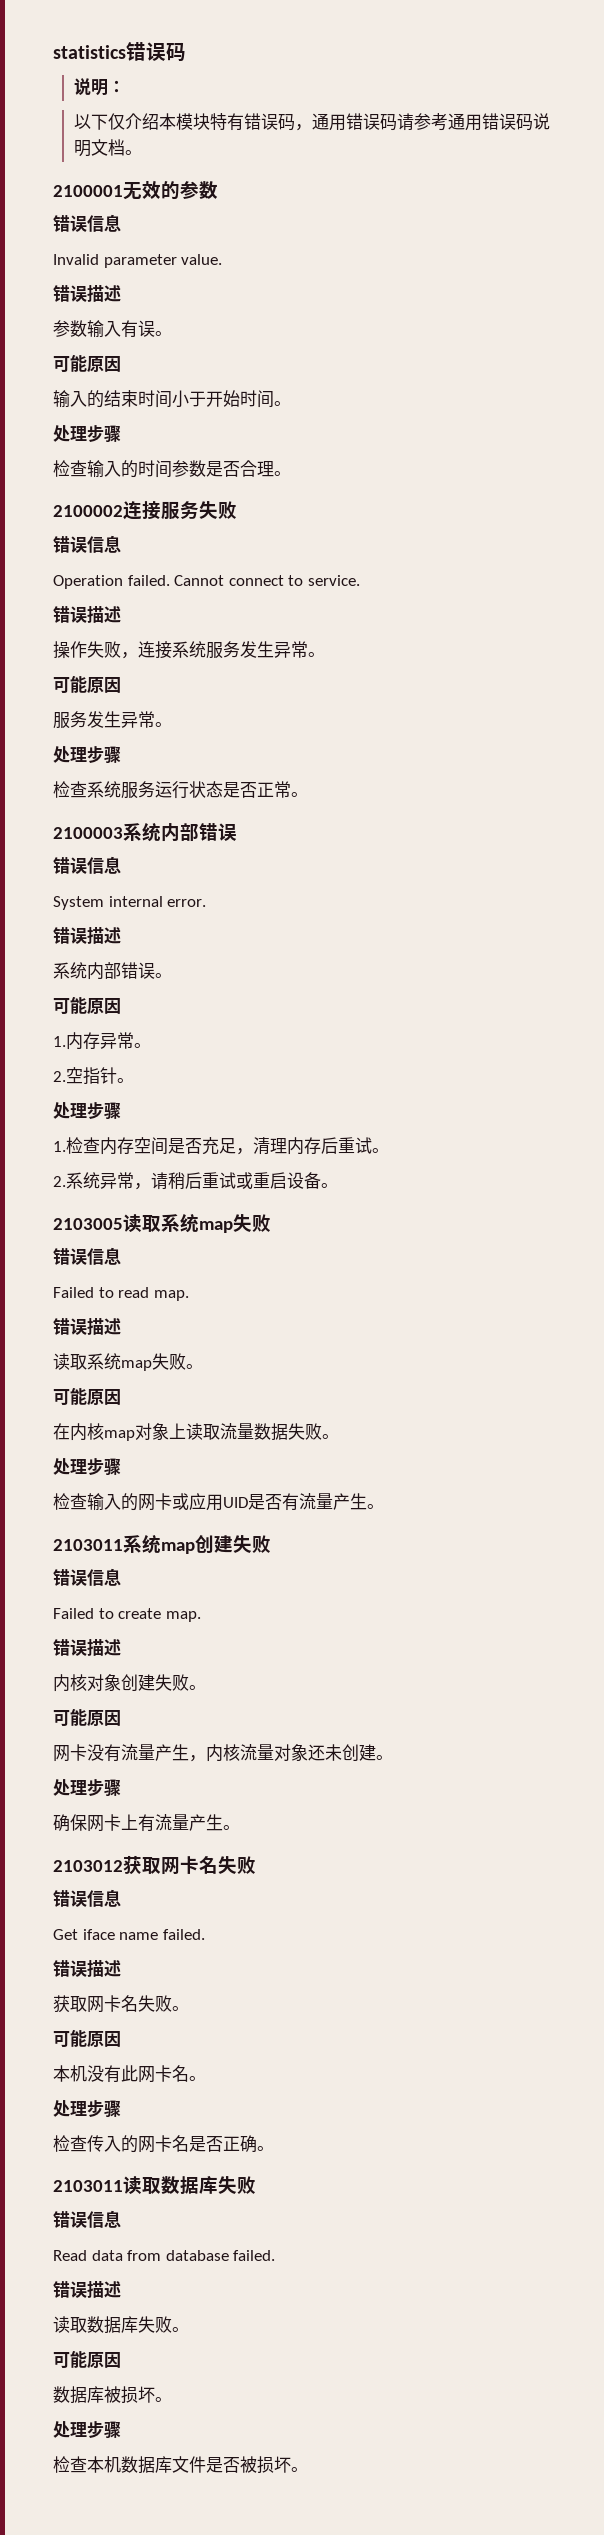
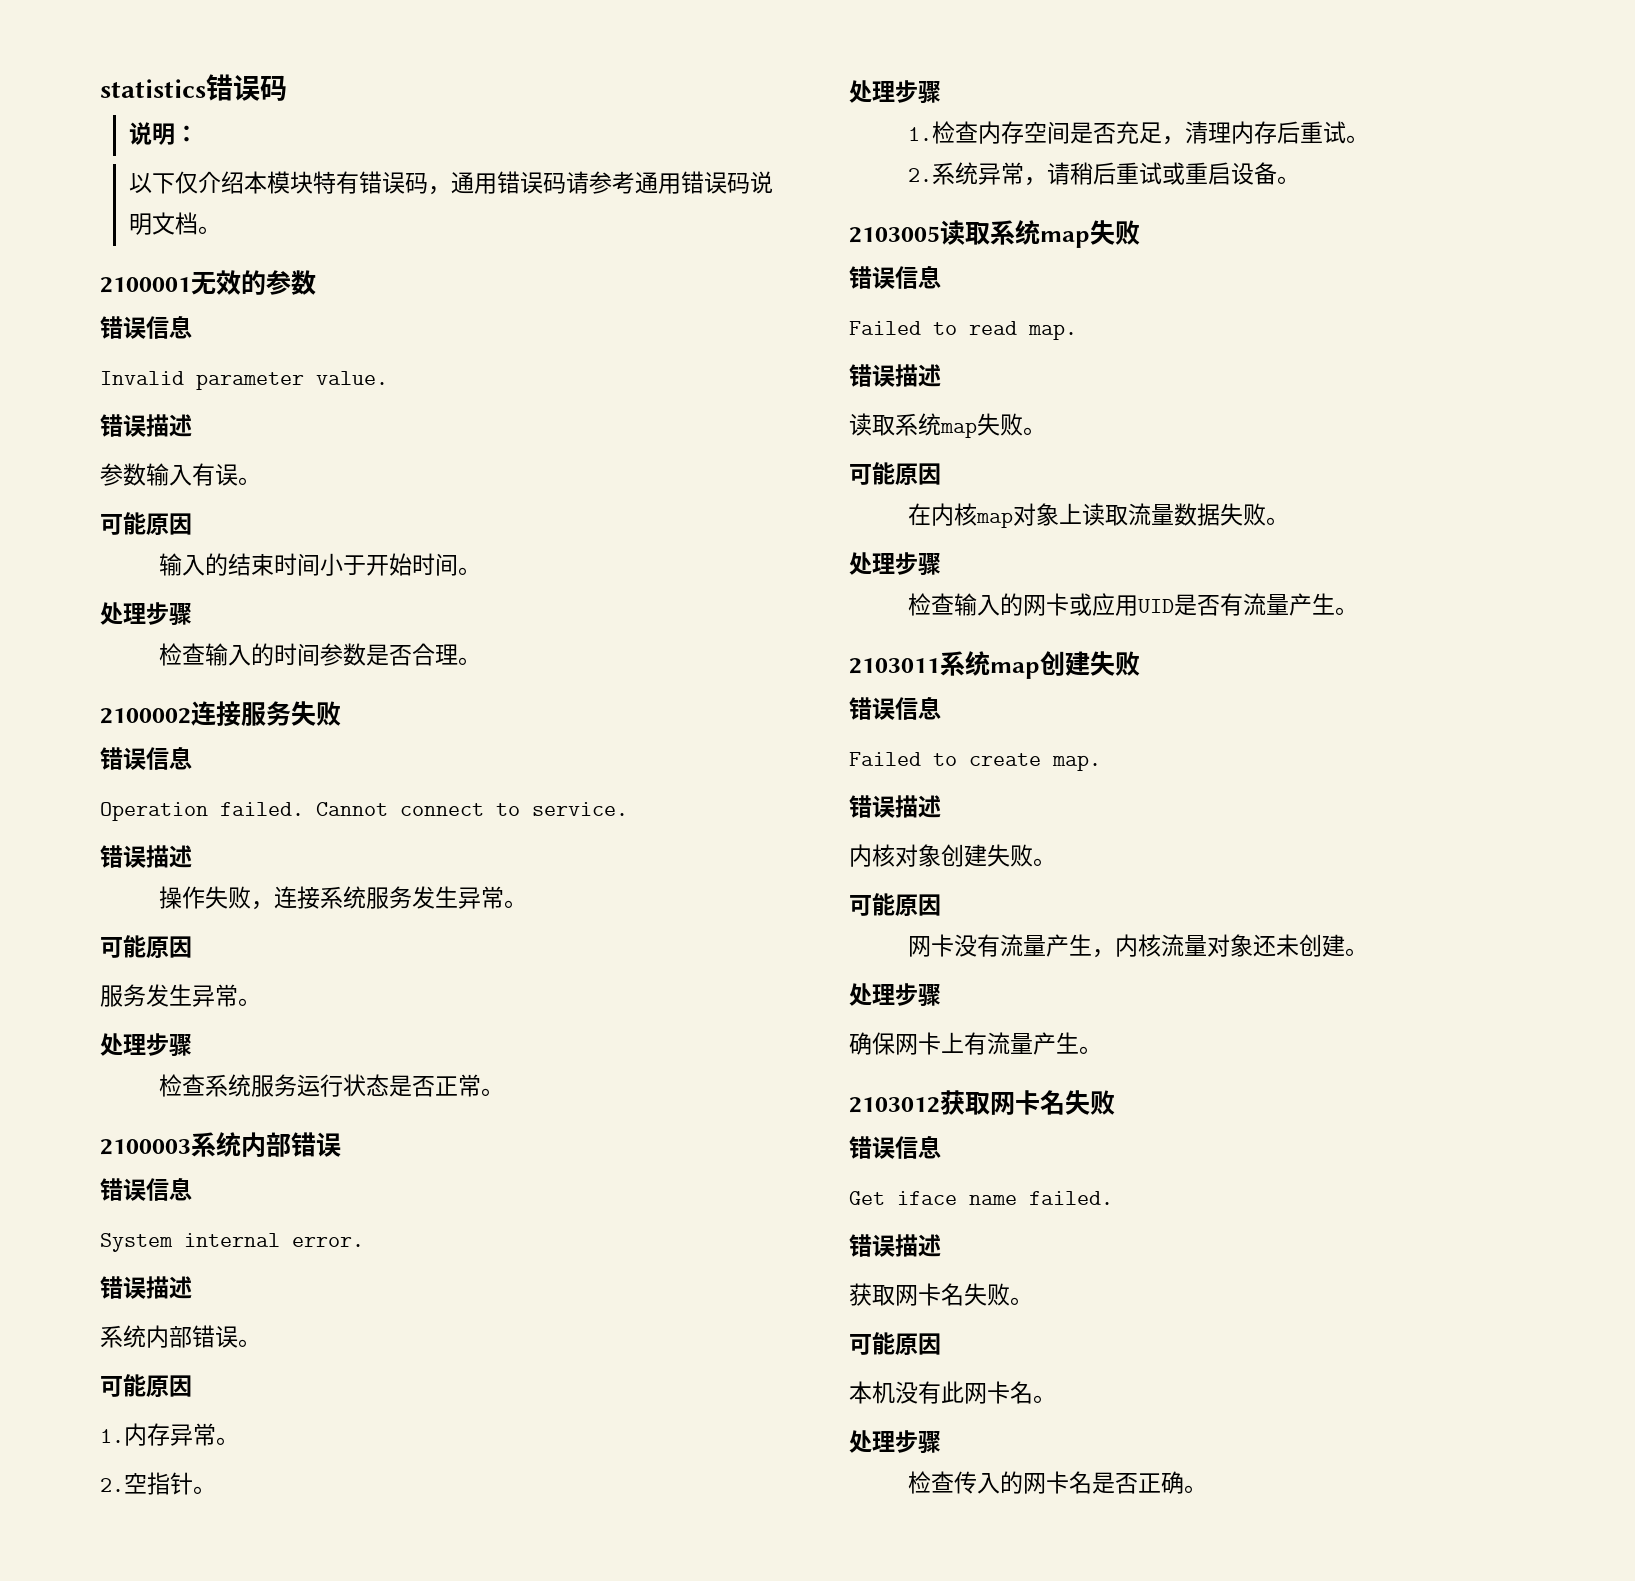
- 2103011读取数据库失败
- 错误信息
- Read data from database failed.
- 错误描述
- 读取数据库失败。
- 可能原因
- 数据库被损坏。
- 处理步骤
- 检查本机数据库文件是否被损坏。

